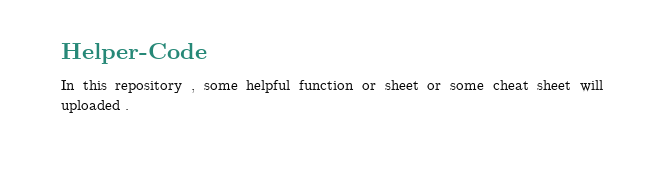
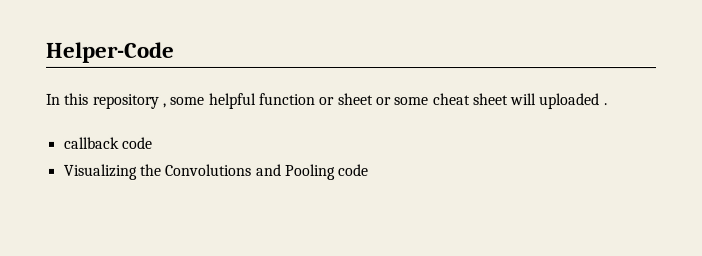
+ callback code
+ Visualizing the Convolutions and Pooling code

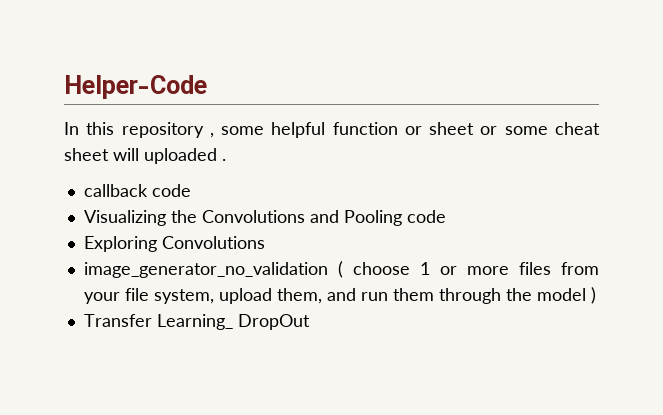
+ Exploring Convolutions
+ image_generator_no_validation ( choose 1 or more files from your file system, upload them, and run them through the model )
+ Transfer Learning_ DropOut

